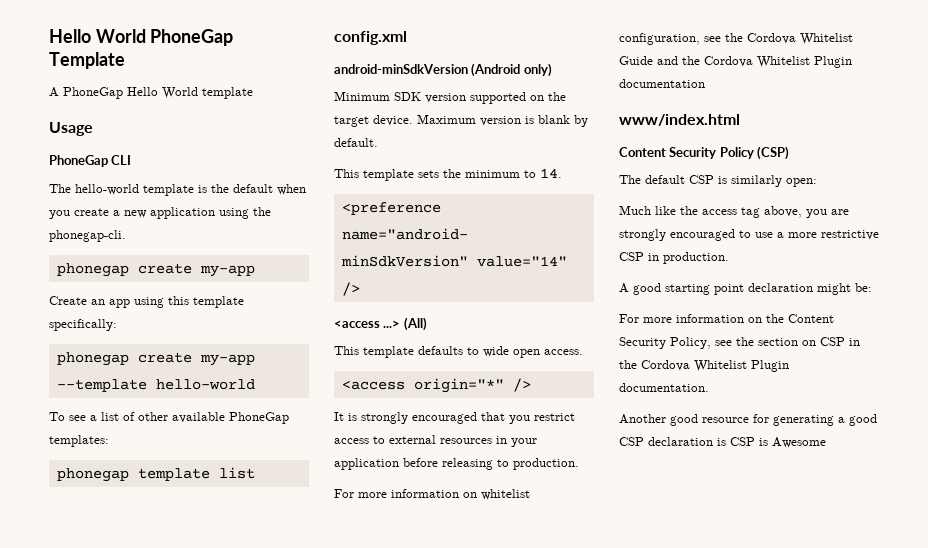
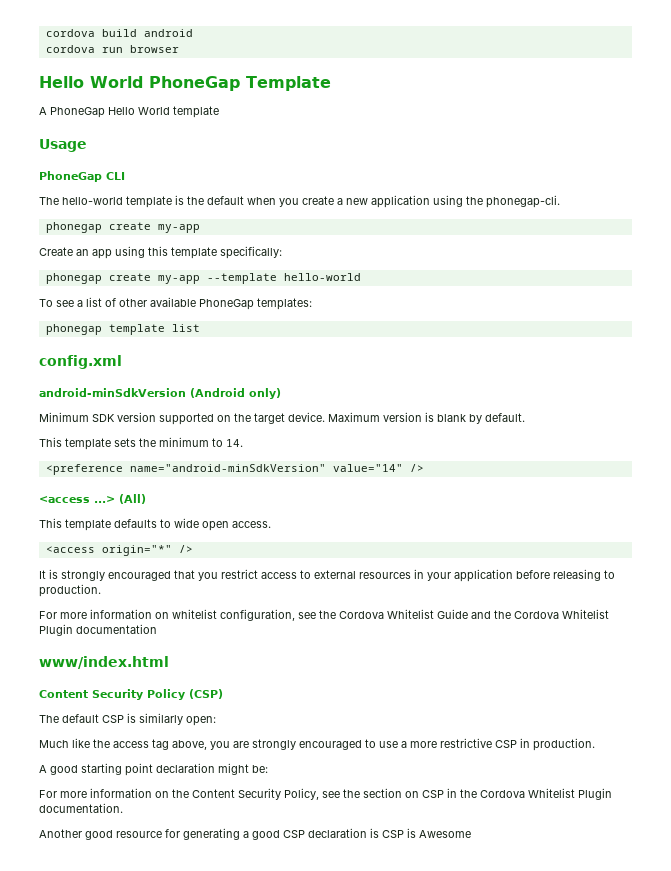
+ cordova build android
+ cordova run browser

